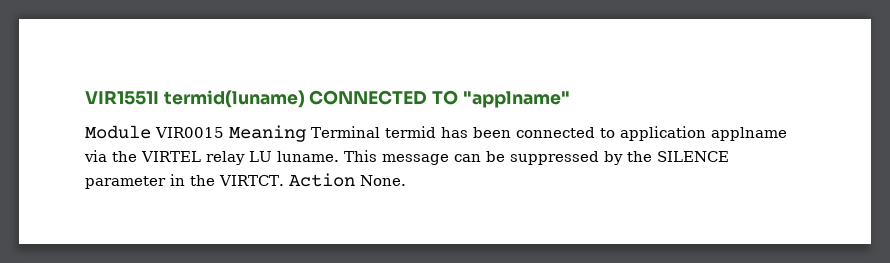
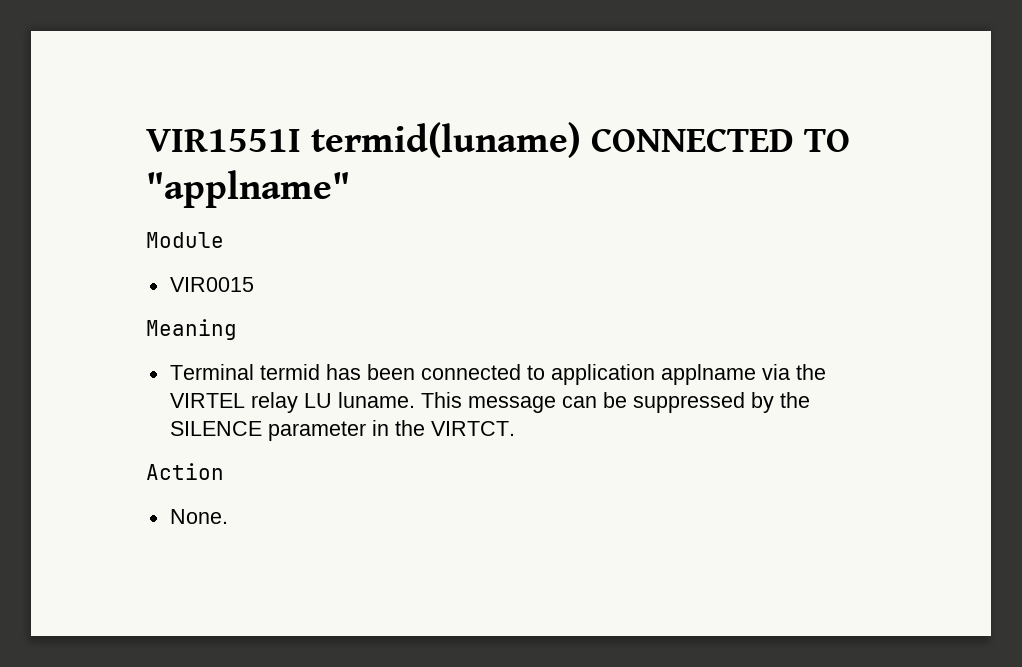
- Module VIR0015 Meaning Terminal termid has been connected to application applname via the VIRTEL relay LU luname.
+ Module
+ VIR0015
+ Meaning
+ Terminal termid has been connected to application applname via the VIRTEL relay LU luname.
- This message can be suppressed by the SILENCE parameter in the VIRTCT. Action None.
+ This message can be suppressed by the SILENCE parameter in the VIRTCT.
+ Action
+ None.

